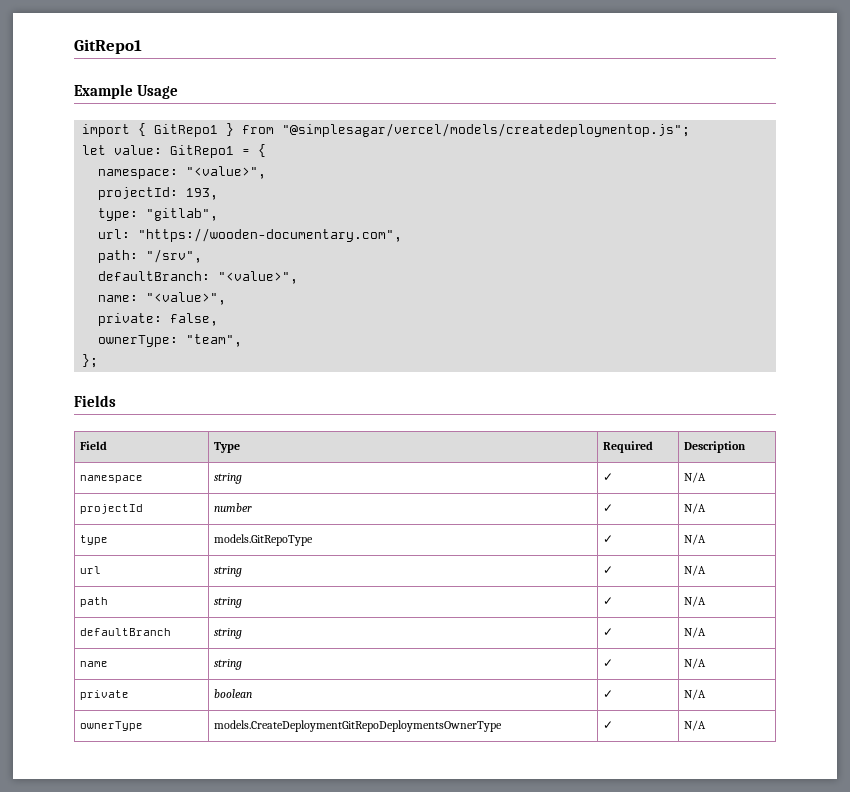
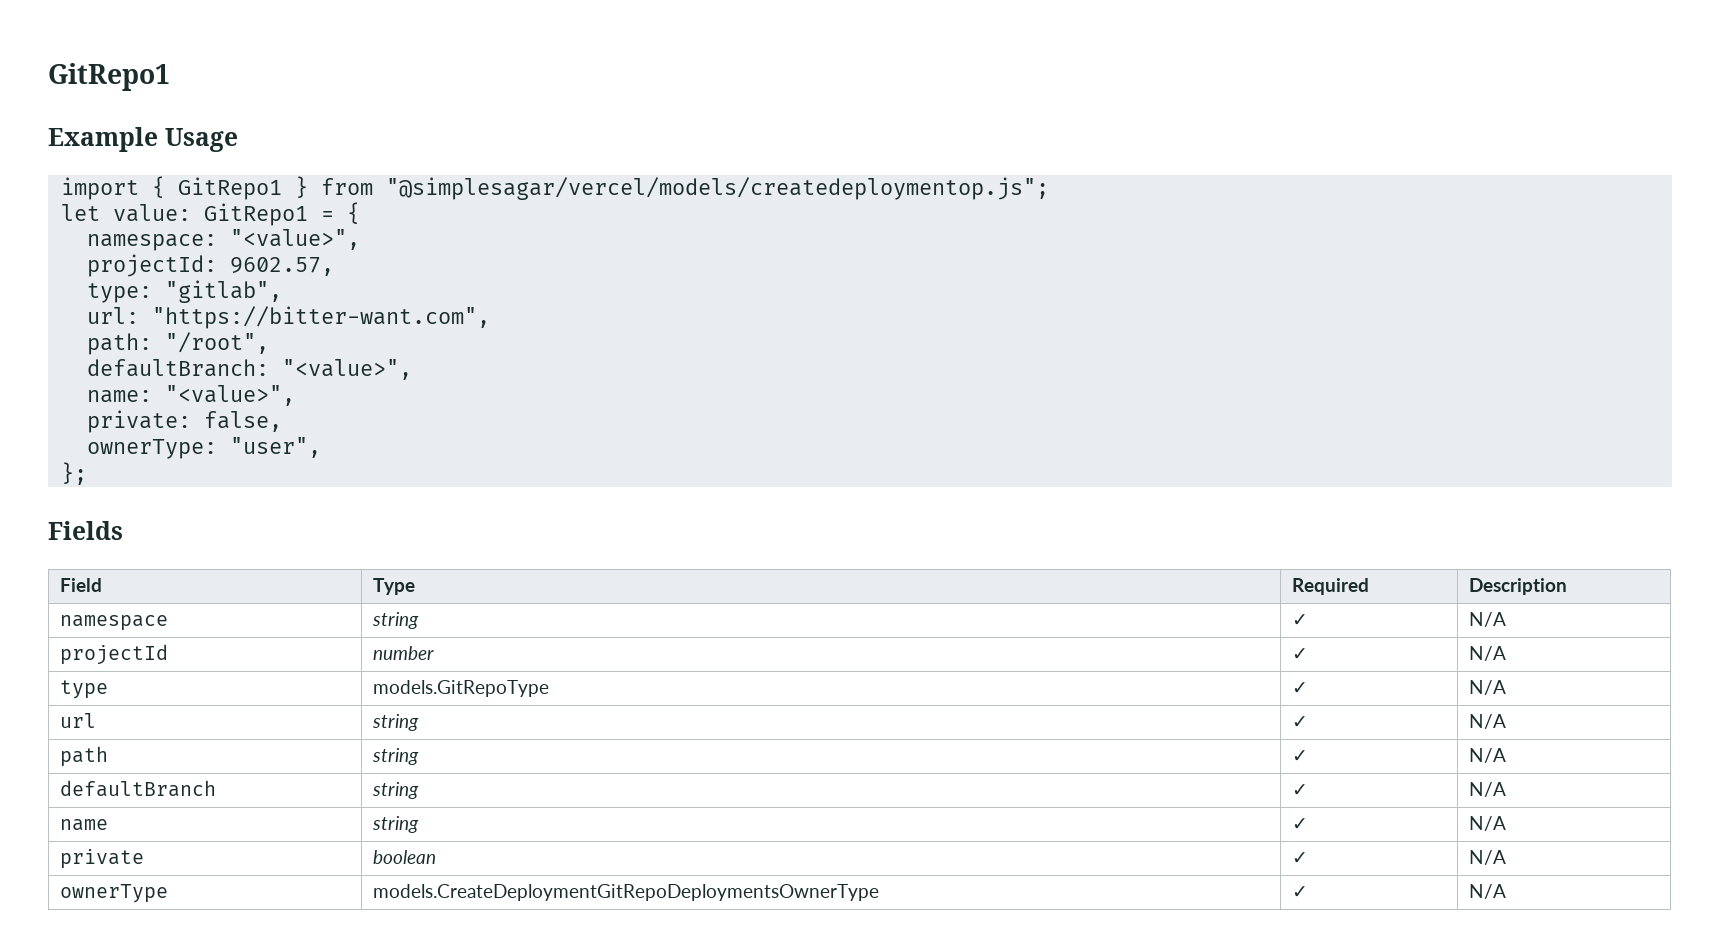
- projectId: 193,
+ projectId: 9602.57,
- url: "https://wooden-documentary.com",
+ url: "https://bitter-want.com",
- path: "/srv",
+ path: "/root",
- ownerType: "team",
+ ownerType: "user",

